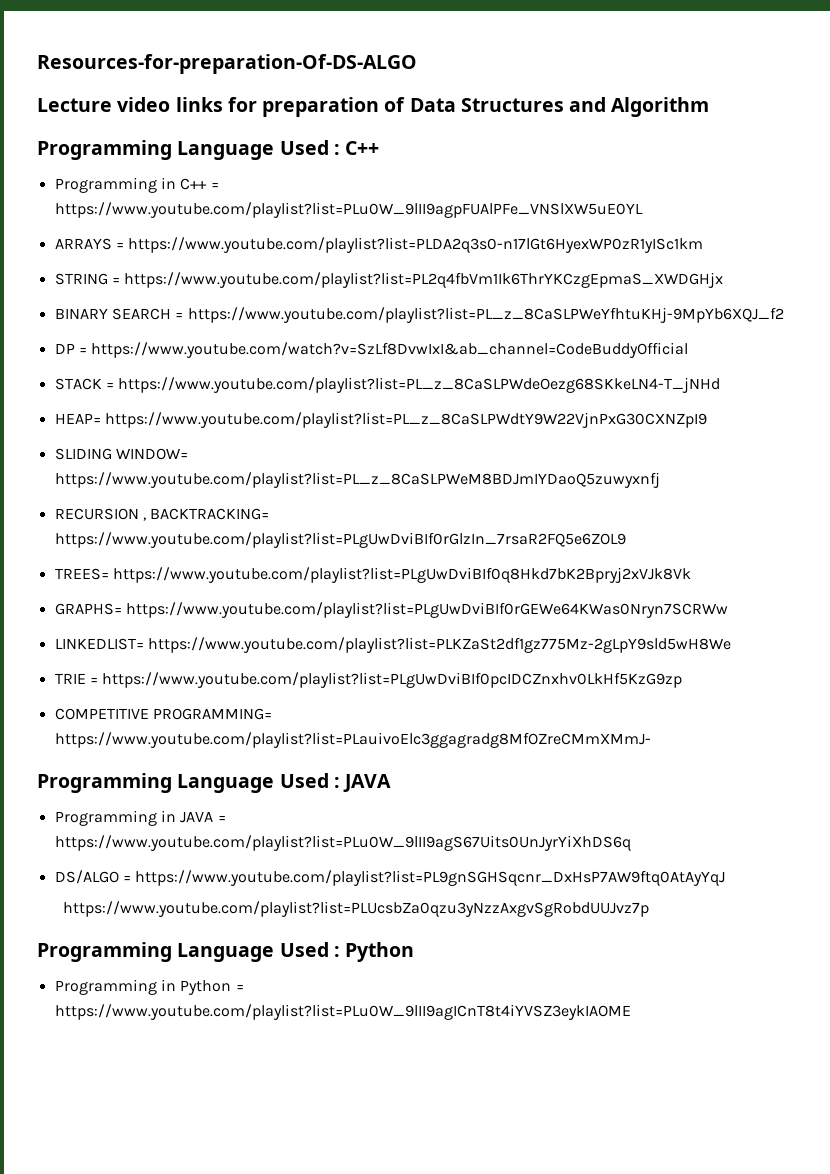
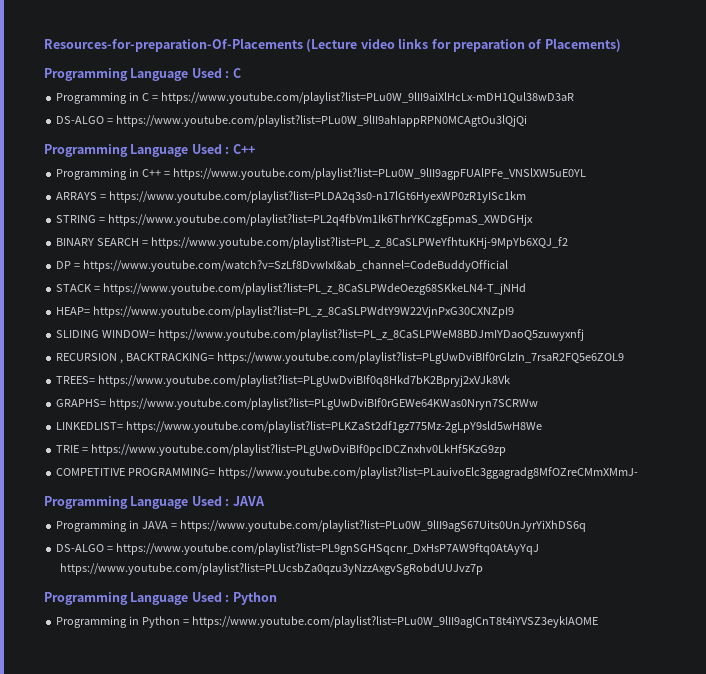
- Resources-for-preparation-Of-DS-ALGO
- Lecture video links for preparation of Data Structures and Algorithm
+ Resources-for-preparation-Of-Placements (Lecture video links for preparation of Placements)
+ Programming Language Used : C
+ Programming in C = https://www.youtube.com/playlist?list=PLu0W_9lII9aiXlHcLx-mDH1Qul38wD3aR
+ DS-ALGO = https://www.youtube.com/playlist?list=PLu0W_9lII9ahIappRPN0MCAgtOu3lQjQi
- DS/ALGO = https://www.youtube.com/playlist?list=PL9gnSGHSqcnr_DxHsP7AW9ftq0AtAyYqJ
+ DS-ALGO = https://www.youtube.com/playlist?list=PL9gnSGHSqcnr_DxHsP7AW9ftq0AtAyYqJ

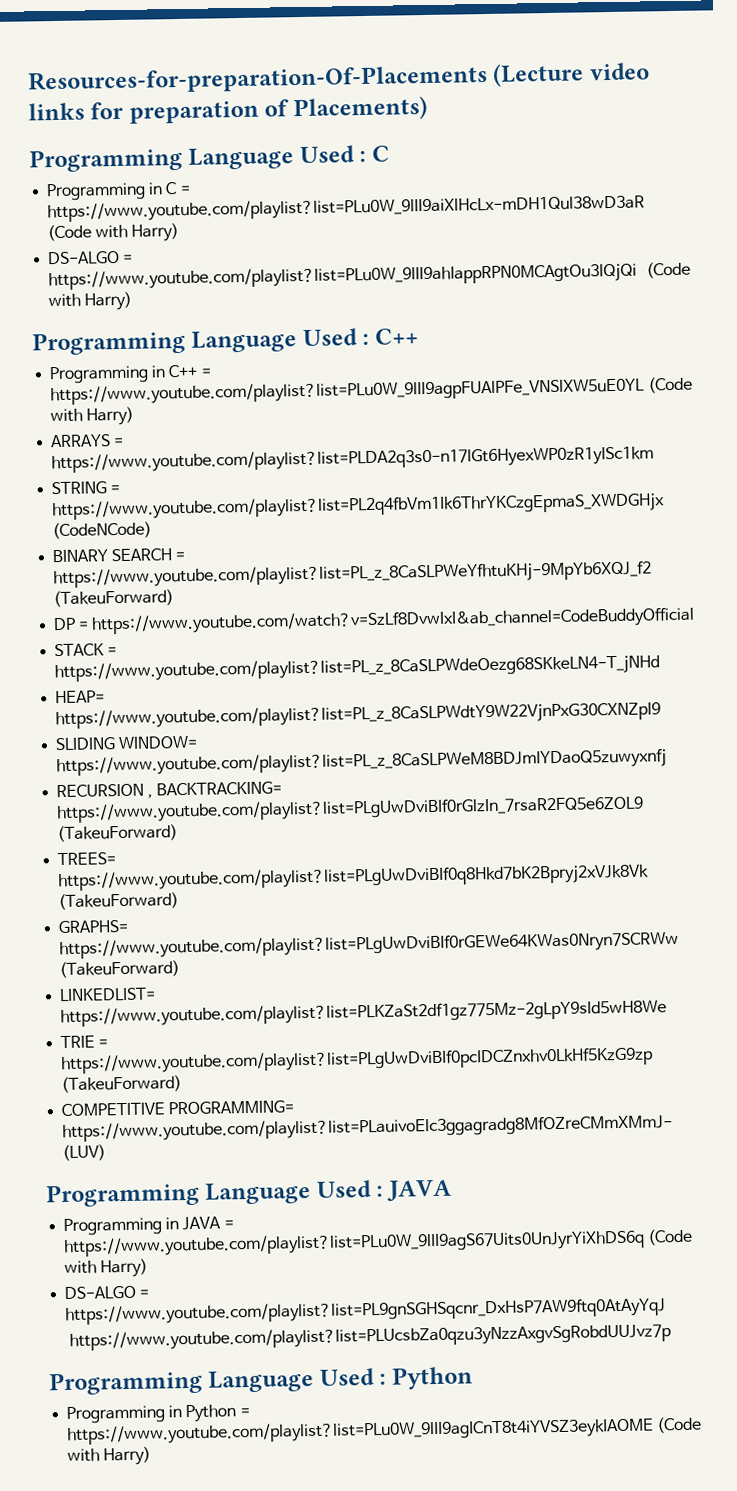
- Programming in C = https://www.youtube.com/playlist?list=PLu0W_9lII9aiXlHcLx-mDH1Qul38wD3aR
+ Programming in C = https://www.youtube.com/playlist?list=PLu0W_9lII9aiXlHcLx-mDH1Qul38wD3aR (Code with Harry)
- DS-ALGO = https://www.youtube.com/playlist?list=PLu0W_9lII9ahIappRPN0MCAgtOu3lQjQi
+ DS-ALGO = https://www.youtube.com/playlist?list=PLu0W_9lII9ahIappRPN0MCAgtOu3lQjQi (Code with Harry)
- Programming in C++ = https://www.youtube.com/playlist?list=PLu0W_9lII9agpFUAlPFe_VNSlXW5uE0YL
+ Programming in C++ = https://www.youtube.com/playlist?list=PLu0W_9lII9agpFUAlPFe_VNSlXW5uE0YL (Code with Harry)
- STRING = https://www.youtube.com/playlist?list=PL2q4fbVm1Ik6ThrYKCzgEpmaS_XWDGHjx
+ STRING = https://www.youtube.com/playlist?list=PL2q4fbVm1Ik6ThrYKCzgEpmaS_XWDGHjx (CodeNCode)
- BINARY SEARCH = https://www.youtube.com/playlist?list=PL_z_8CaSLPWeYfhtuKHj-9MpYb6XQJ_f2
+ BINARY SEARCH = https://www.youtube.com/playlist?list=PL_z_8CaSLPWeYfhtuKHj-9MpYb6XQJ_f2 (TakeuForward)
- RECURSION , BACKTRACKING= https://www.youtube.com/playlist?list=PLgUwDviBIf0rGlzIn_7rsaR2FQ5e6ZOL9
+ RECURSION , BACKTRACKING= https://www.youtube.com/playlist?list=PLgUwDviBIf0rGlzIn_7rsaR2FQ5e6ZOL9 (TakeuForward)
- TREES= https://www.youtube.com/playlist?list=PLgUwDviBIf0q8Hkd7bK2Bpryj2xVJk8Vk
+ TREES= https://www.youtube.com/playlist?list=PLgUwDviBIf0q8Hkd7bK2Bpryj2xVJk8Vk (TakeuForward)
- GRAPHS= https://www.youtube.com/playlist?list=PLgUwDviBIf0rGEWe64KWas0Nryn7SCRWw
+ GRAPHS= https://www.youtube.com/playlist?list=PLgUwDviBIf0rGEWe64KWas0Nryn7SCRWw (TakeuForward)
- TRIE = https://www.youtube.com/playlist?list=PLgUwDviBIf0pcIDCZnxhv0LkHf5KzG9zp
+ TRIE = https://www.youtube.com/playlist?list=PLgUwDviBIf0pcIDCZnxhv0LkHf5KzG9zp (TakeuForward)
- COMPETITIVE PROGRAMMING= https://www.youtube.com/playlist?list=PLauivoElc3ggagradg8MfOZreCMmXMmJ-
+ COMPETITIVE PROGRAMMING= https://www.youtube.com/playlist?list=PLauivoElc3ggagradg8MfOZreCMmXMmJ- (LUV)
- Programming in JAVA = https://www.youtube.com/playlist?list=PLu0W_9lII9agS67Uits0UnJyrYiXhDS6q
+ Programming in JAVA = https://www.youtube.com/playlist?list=PLu0W_9lII9agS67Uits0UnJyrYiXhDS6q (Code with Harry)
- Programming in Python = https://www.youtube.com/playlist?list=PLu0W_9lII9agICnT8t4iYVSZ3eykIAOME
+ Programming in Python = https://www.youtube.com/playlist?list=PLu0W_9lII9agICnT8t4iYVSZ3eykIAOME (Code with Harry)

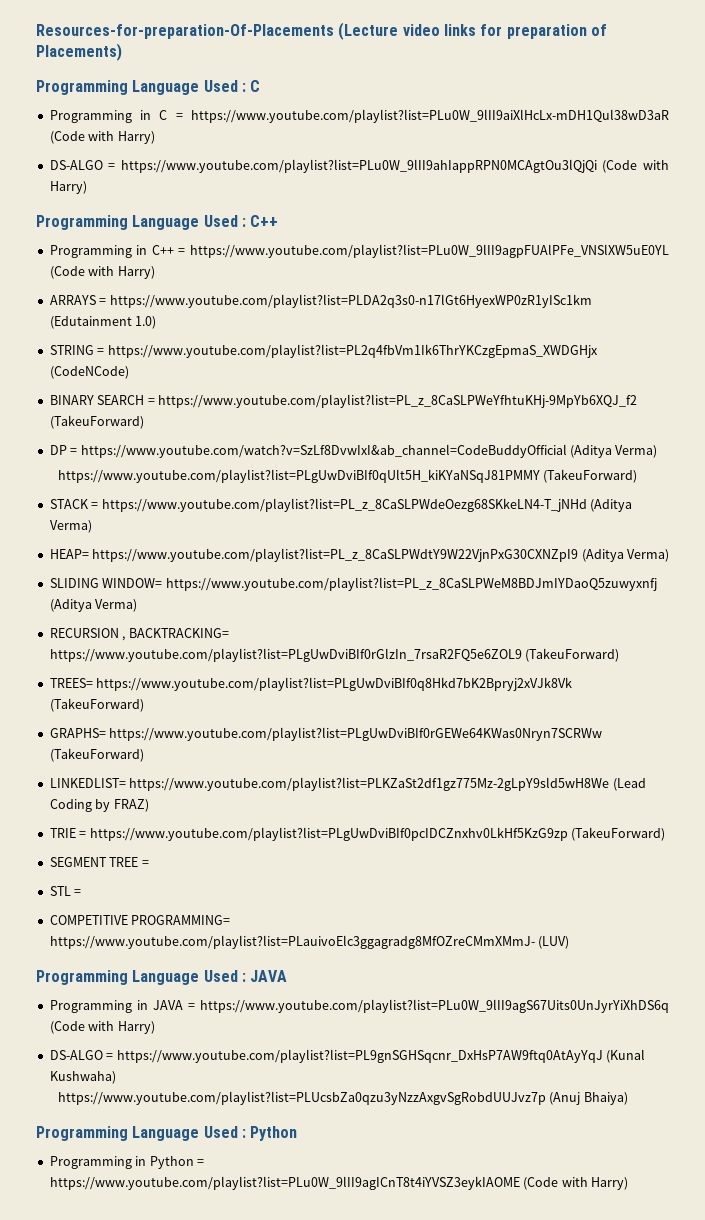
- ARRAYS = https://www.youtube.com/playlist?list=PLDA2q3s0-n17lGt6HyexWP0zR1yISc1km
+ ARRAYS = https://www.youtube.com/playlist?list=PLDA2q3s0-n17lGt6HyexWP0zR1yISc1km (Edutainment 1.0)
- DP = https://www.youtube.com/watch?v=SzLf8DvwIxI&ab_channel=CodeBuddyOfficial
+ DP = https://www.youtube.com/watch?v=SzLf8DvwIxI&ab_channel=CodeBuddyOfficial (Aditya Verma)
+ https://www.youtube.com/playlist?list=PLgUwDviBIf0qUlt5H_kiKYaNSqJ81PMMY (TakeuForward)
- STACK = https://www.youtube.com/playlist?list=PL_z_8CaSLPWdeOezg68SKkeLN4-T_jNHd
+ STACK = https://www.youtube.com/playlist?list=PL_z_8CaSLPWdeOezg68SKkeLN4-T_jNHd (Aditya Verma)
- HEAP= https://www.youtube.com/playlist?list=PL_z_8CaSLPWdtY9W22VjnPxG30CXNZpI9
+ HEAP= https://www.youtube.com/playlist?list=PL_z_8CaSLPWdtY9W22VjnPxG30CXNZpI9 (Aditya Verma)
- SLIDING WINDOW= https://www.youtube.com/playlist?list=PL_z_8CaSLPWeM8BDJmIYDaoQ5zuwyxnfj
+ SLIDING WINDOW= https://www.youtube.com/playlist?list=PL_z_8CaSLPWeM8BDJmIYDaoQ5zuwyxnfj (Aditya Verma)
- LINKEDLIST= https://www.youtube.com/playlist?list=PLKZaSt2df1gz775Mz-2gLpY9sld5wH8We
+ LINKEDLIST= https://www.youtube.com/playlist?list=PLKZaSt2df1gz775Mz-2gLpY9sld5wH8We (Lead Coding by FRAZ)
+ SEGMENT TREE =
+ STL =
- DS-ALGO = https://www.youtube.com/playlist?list=PL9gnSGHSqcnr_DxHsP7AW9ftq0AtAyYqJ
+ DS-ALGO = https://www.youtube.com/playlist?list=PL9gnSGHSqcnr_DxHsP7AW9ftq0AtAyYqJ (Kunal Kushwaha)
- https://www.youtube.com/playlist?list=PLUcsbZa0qzu3yNzzAxgvSgRobdUUJvz7p
+ https://www.youtube.com/playlist?list=PLUcsbZa0qzu3yNzzAxgvSgRobdUUJvz7p (Anuj Bhaiya)

